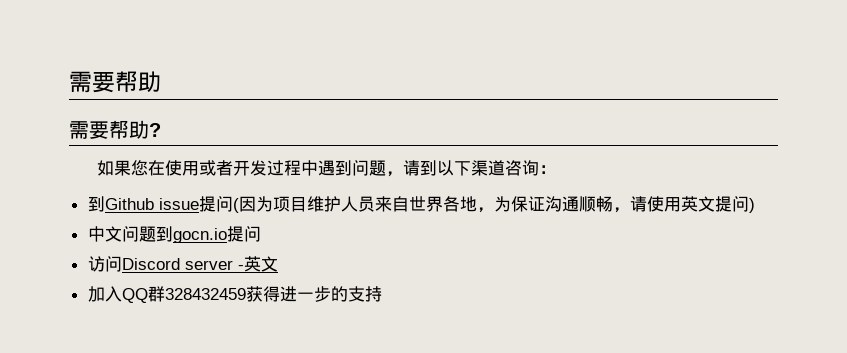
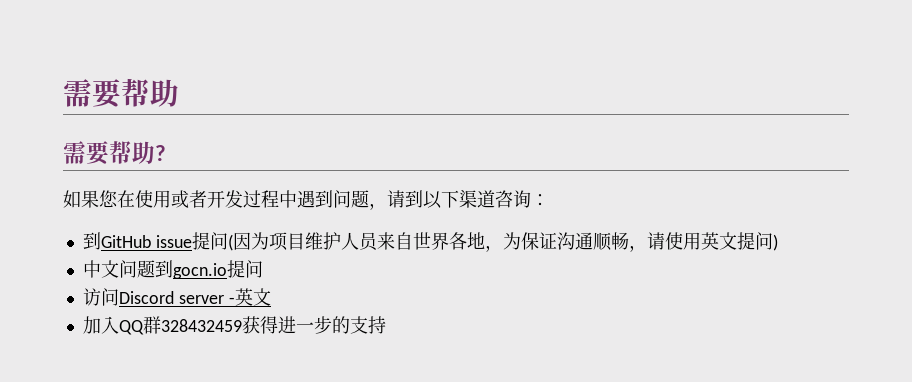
- 到Github issue提问(因为项目维护人员来自世界各地，为保证沟通顺畅，请使用英文提问)
+ 到GitHub issue提问(因为项目维护人员来自世界各地，为保证沟通顺畅，请使用英文提问)

